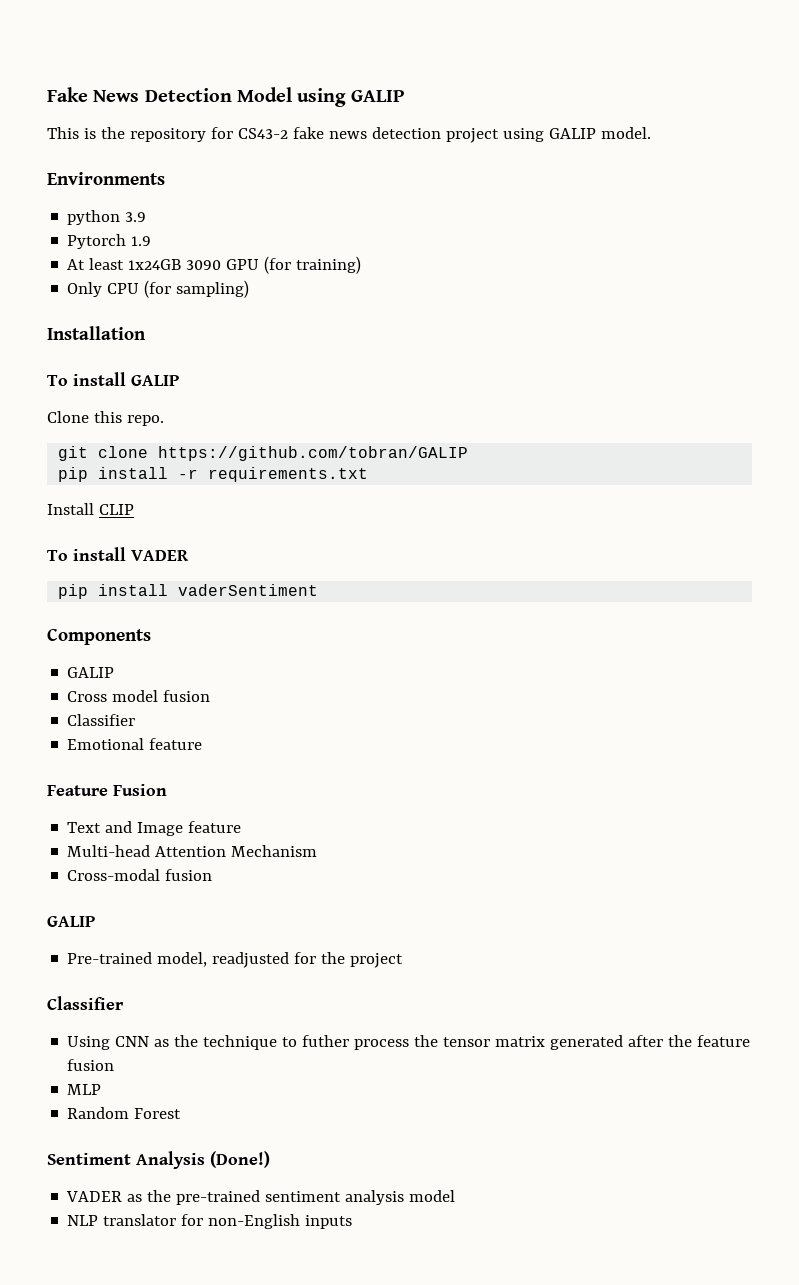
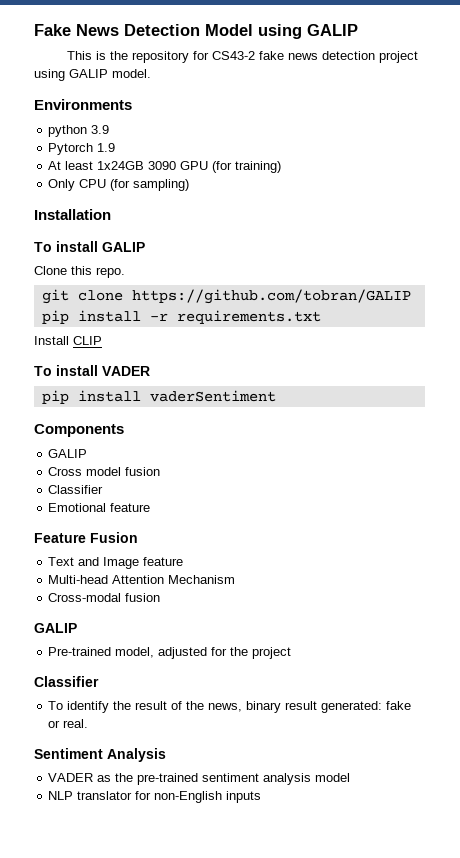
- Pre-trained model, readjusted for the project
+ Pre-trained model, adjusted for the project
- Using CNN as the technique to futher process the tensor matrix generated after the feature fusion
- MLP
- Random Forest
+ To identify the result of the news, binary result generated: fake or real.
- Sentiment Analysis (Done!)
+ Sentiment Analysis

